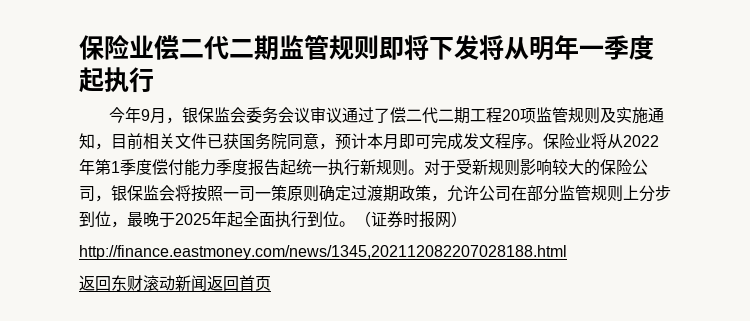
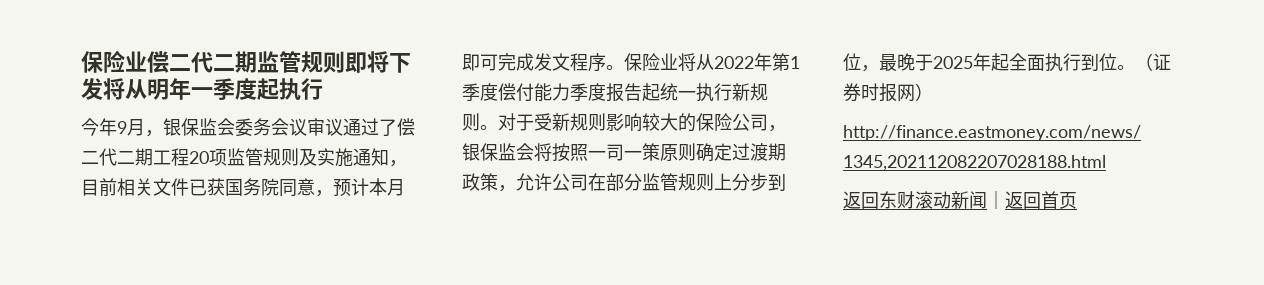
- 返回东财滚动新闻返回首页
+ 返回东财滚动新闻｜返回首页

